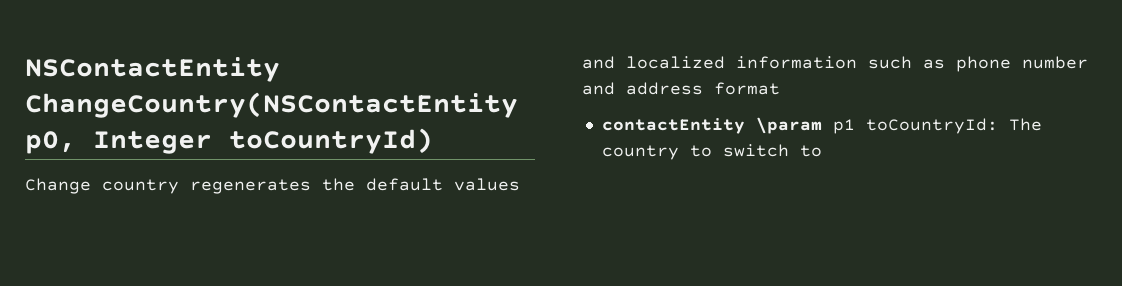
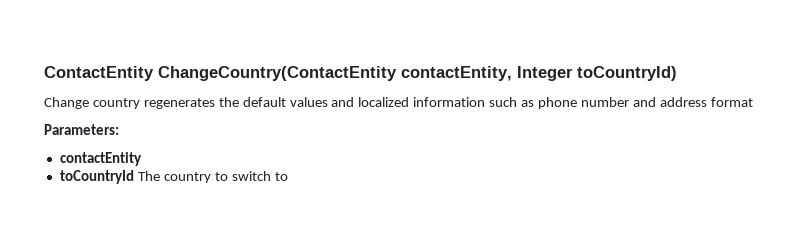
- NSContactEntity ChangeCountry(NSContactEntity p0, Integer toCountryId)
+ ContactEntity ChangeCountry(ContactEntity contactEntity, Integer toCountryId)
+ Parameters:
- contactEntity \param p1 toCountryId: The country to switch to
+ contactEntity
+ toCountryId The country to switch to

